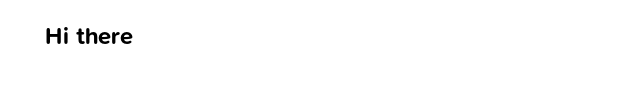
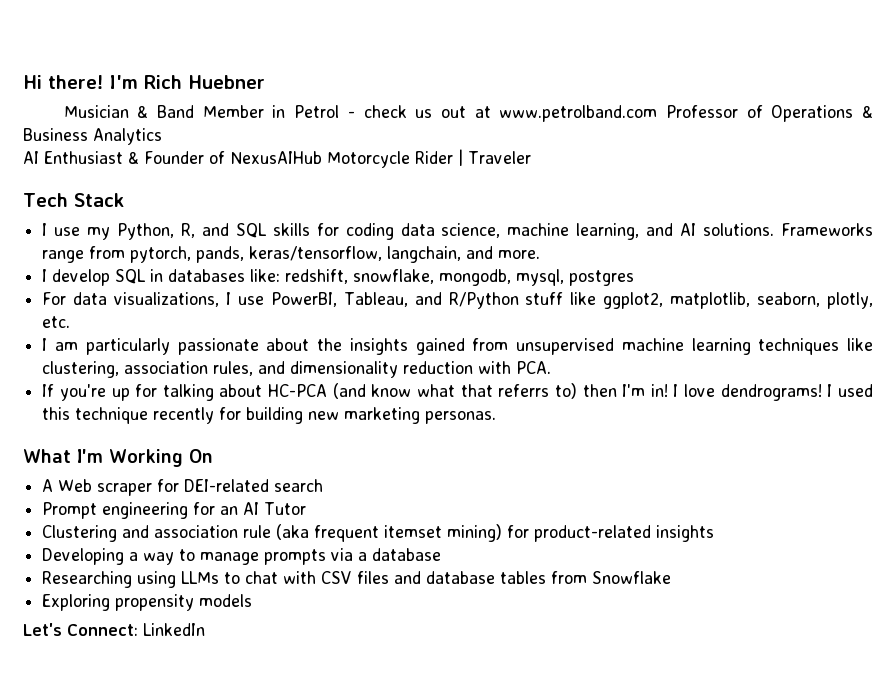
- Hi there
+ Hi there! I'm Rich Huebner
+ Musician & Band Member in Petrol - check us out at www.petrolband.com Professor of Operations & Business Analytics
+ AI Enthusiast & Founder of NexusAIHub Motorcycle Rider | Traveler
+ Tech Stack
+ I use my Python, R, and SQL skills for coding data science, machine learning, and AI solutions. Frameworks range from pytorch, pands, keras/tensorflow, langchain, and more.
+ I develop SQL in databases like: redshift, snowflake, mongodb, mysql, postgres
+ For data visualizations, I use PowerBI, Tableau, and R/Python stuff like ggplot2, matplotlib, seaborn, plotly, etc.
+ I am particularly passionate about the insights gained from unsupervised machine learning techniques like clustering, association rules, and dimensionality reduction with PCA.
+ If you're up for talking about HC-PCA (and know what that referrs to) then I'm in! I love dendrograms! I used this technique recently for building new marketing personas.
+ What I'm Working On
+ A Web scraper for DEI-related search
+ Prompt engineering for an AI Tutor
+ Clustering and association rule (aka frequent itemset mining) for product-related insights
+ Developing a way to manage prompts via a database
+ Researching using LLMs to chat with CSV files and database tables from Snowflake
+ Exploring propensity models
+ Let's Connect: LinkedIn

